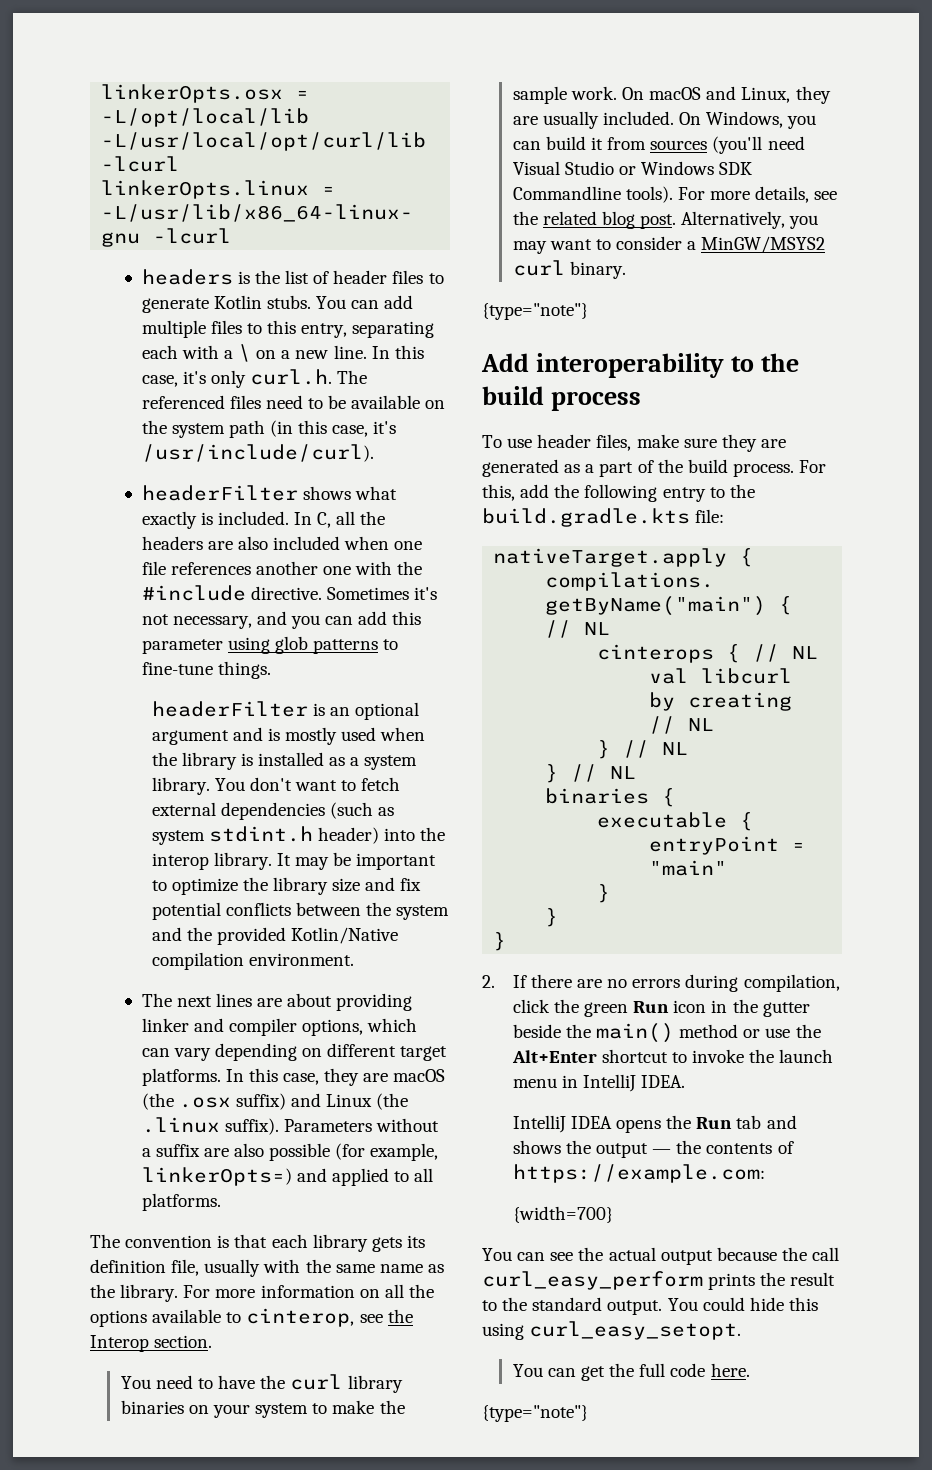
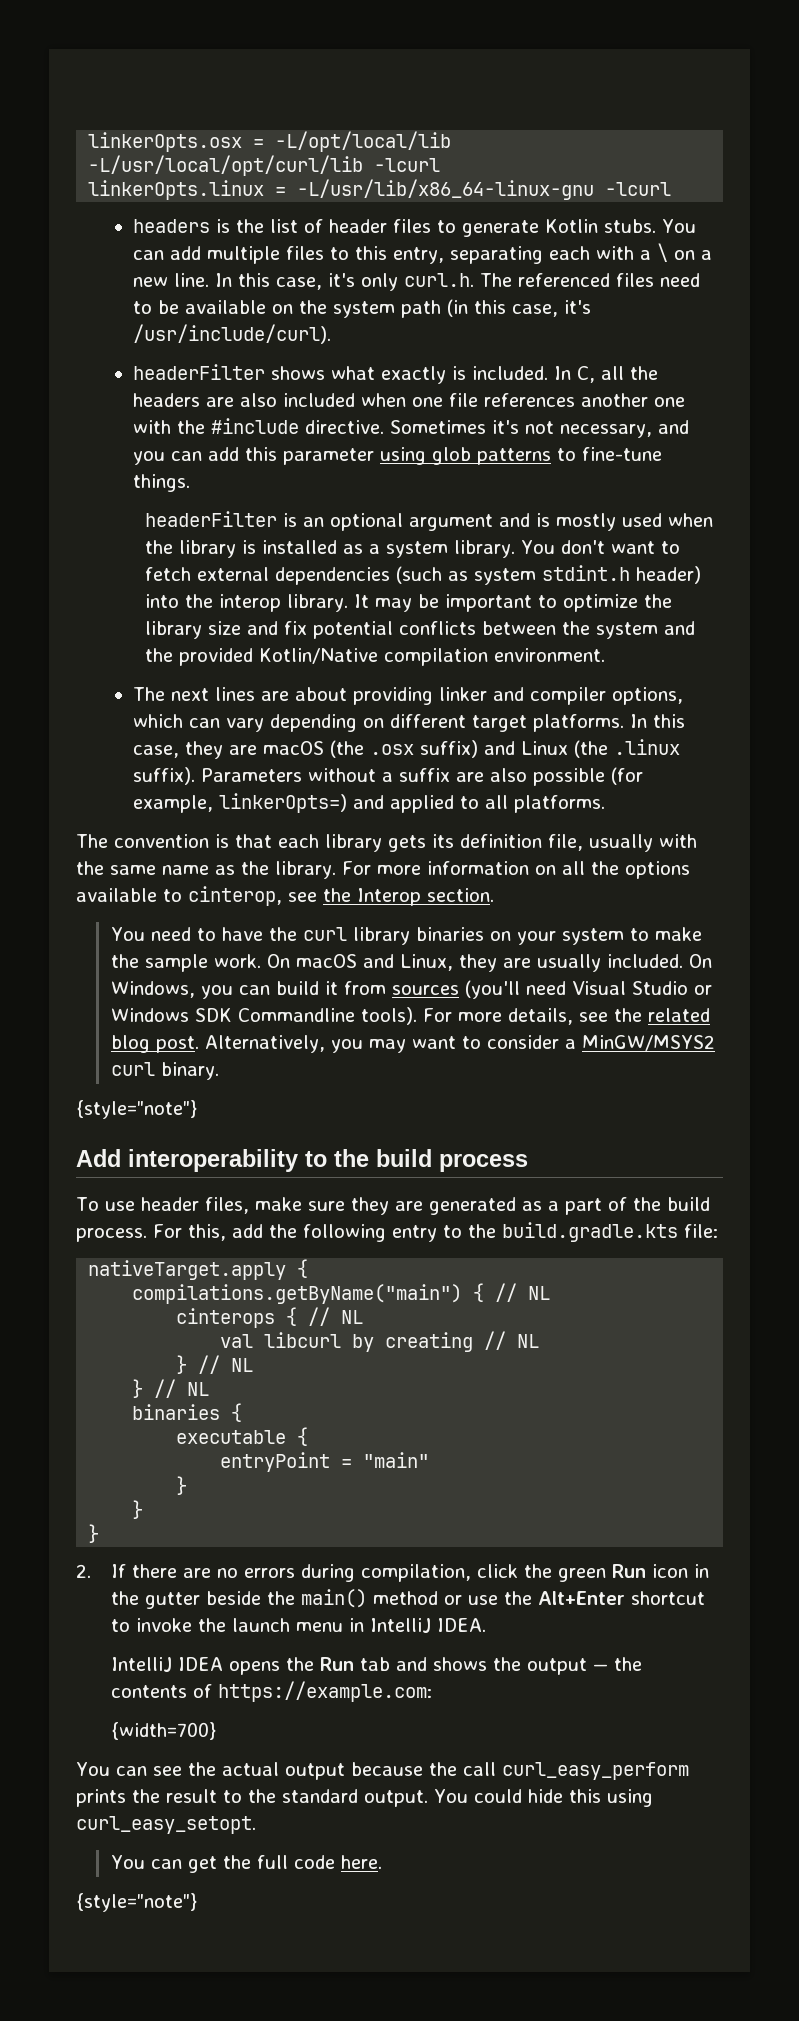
  Alternatively, you may want to consider a MinGW/MSYS2 curl binary.
- {type="note"}
+ {style="note"}
  You can get the full code here.
- {type="note"}
+ {style="note"}

